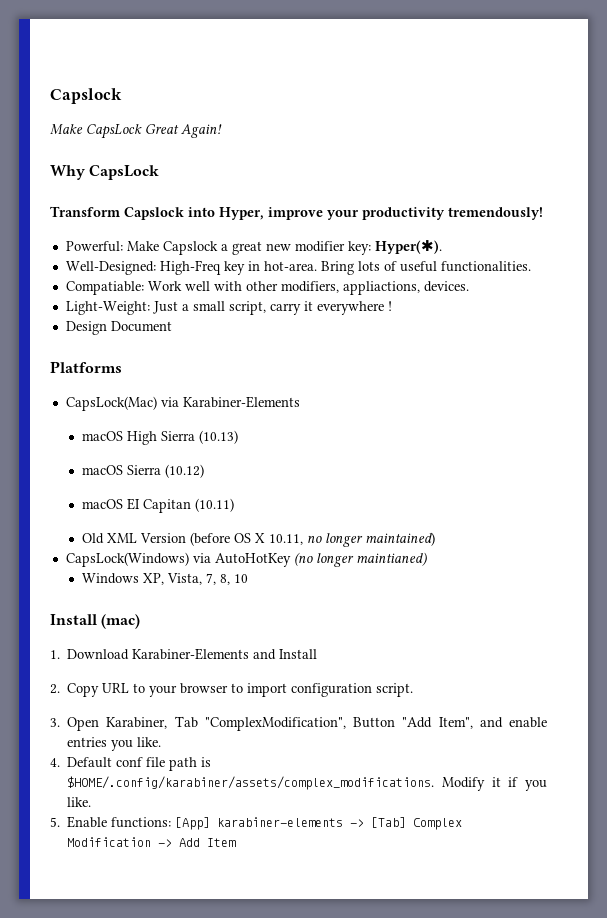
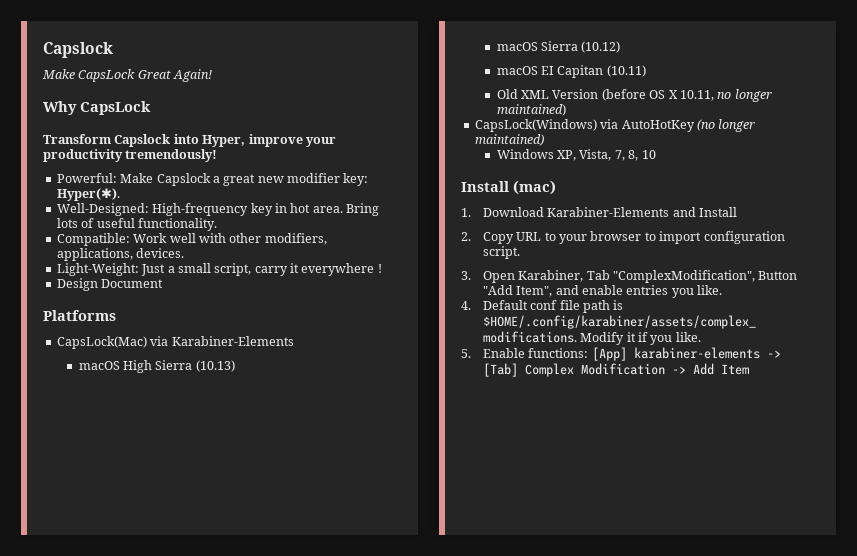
- Well-Designed: High-Freq key in hot-area.
+ Well-Designed: High-frequency key in hot area.
- Bring lots of useful functionalities.
- Compatiable: Work well with other modifiers, appliactions, devices.
+ Bring lots of useful functionality.
+ Compatible: Work well with other modifiers, applications, devices.
- CapsLock(Windows) via AutoHotKey (no longer maintianed)
+ CapsLock(Windows) via AutoHotKey (no longer maintained)

